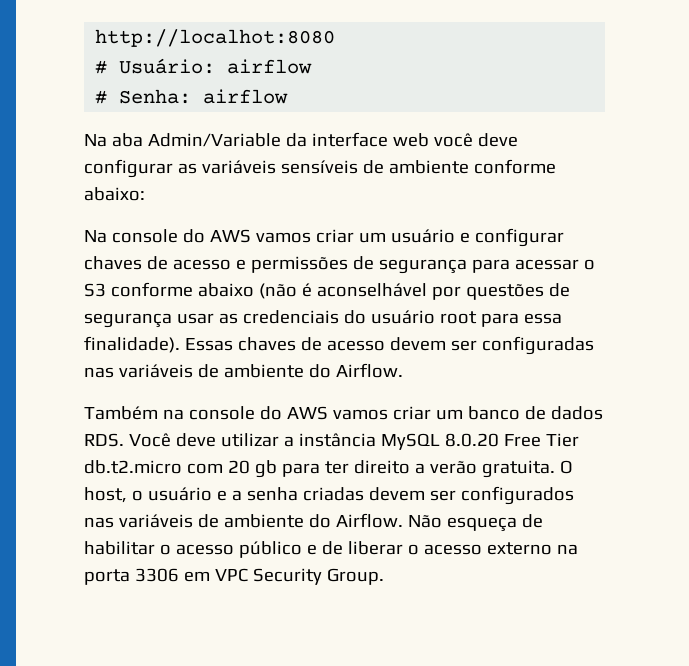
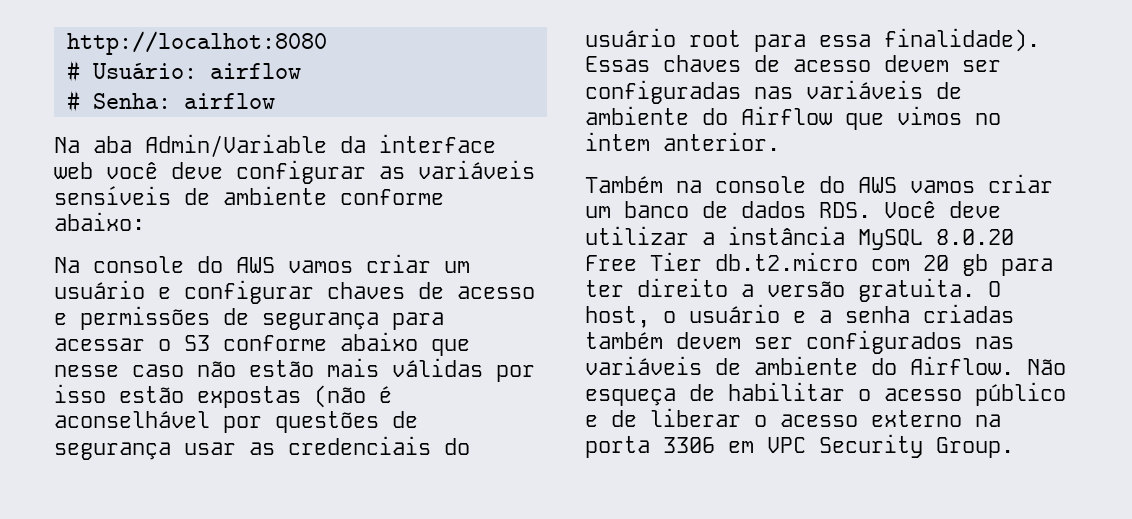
- Na console do AWS vamos criar um usuário e configurar chaves de acesso e permissões de segurança para acessar o S3 conforme abaixo (não é aconselhável por questões de segurança usar as credenciais do usuário root para essa finalidade).
+ Na console do AWS vamos criar um usuário e configurar chaves de acesso e permissões de segurança para acessar o S3 conforme abaixo que nesse caso não estão mais válidas por isso estão expostas (não é aconselhável por questões de segurança usar as credenciais do usuário root para essa finalidade).
- Essas chaves de acesso devem ser configuradas nas variáveis de ambiente do Airflow.
+ Essas chaves de acesso devem ser configuradas nas variáveis de ambiente do Airflow que vimos no intem anterior.
- Também na console do AWS vamos criar um banco de dados RDS. Você deve utilizar a instância MySQL 8.0.20 Free Tier db.t2.micro com 20 gb para ter direito a verão gratuita.
+ Também na console do AWS vamos criar um banco de dados RDS. Você deve utilizar a instância MySQL 8.0.20 Free Tier db.t2.micro com 20 gb para ter direito a versão gratuita.
- O host, o usuário e a senha criadas devem ser configurados nas variáveis de ambiente do Airflow.
+ O host, o usuário e a senha criadas também devem ser configurados nas variáveis de ambiente do Airflow.

